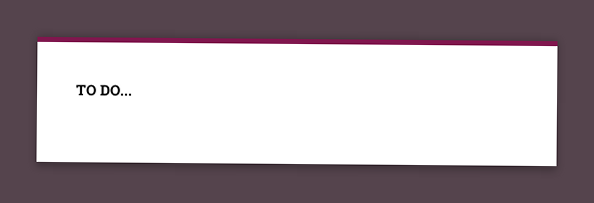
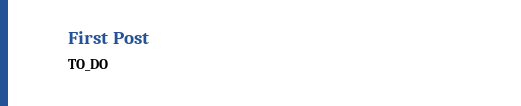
- TO DO...
+ First Post
+ TO_DO

